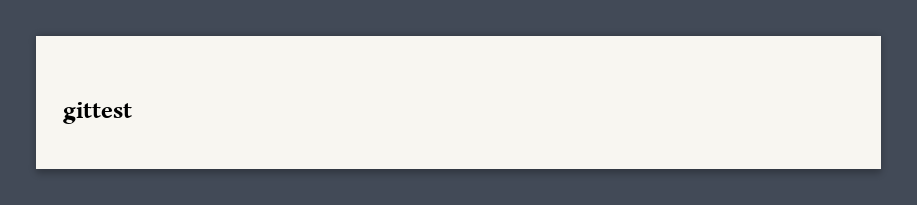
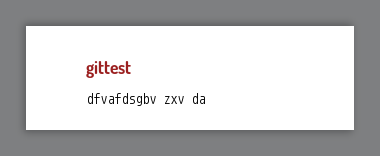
+ dfvafdsgbv zxv da

